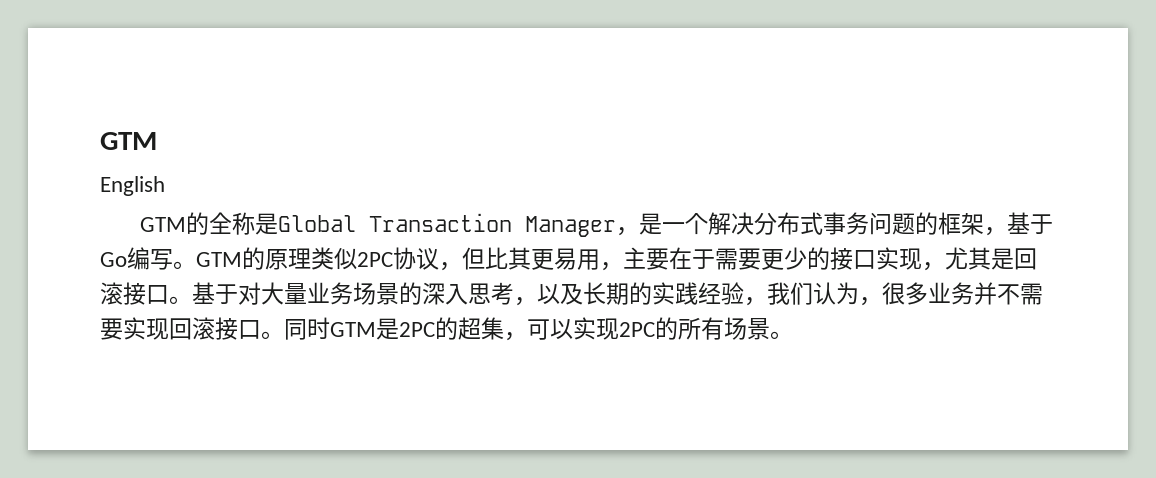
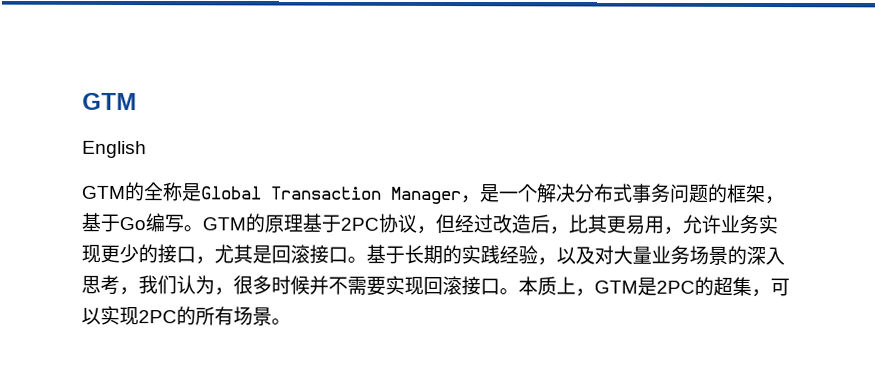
- GTM的原理类似2PC协议，但比其更易用，主要在于需要更少的接口实现，尤其是回滚接口。
+ GTM的原理基于2PC协议，但经过改造后，比其更易用，允许业务实现更少的接口，尤其是回滚接口。
- 基于对大量业务场景的深入思考，以及长期的实践经验，我们认为，很多业务并不需要实现回滚接口。
+ 基于长期的实践经验，以及对大量业务场景的深入思考，我们认为，很多时候并不需要实现回滚接口。
- 同时GTM是2PC的超集，可以实现2PC的所有场景。
+ 本质上，GTM是2PC的超集，可以实现2PC的所有场景。

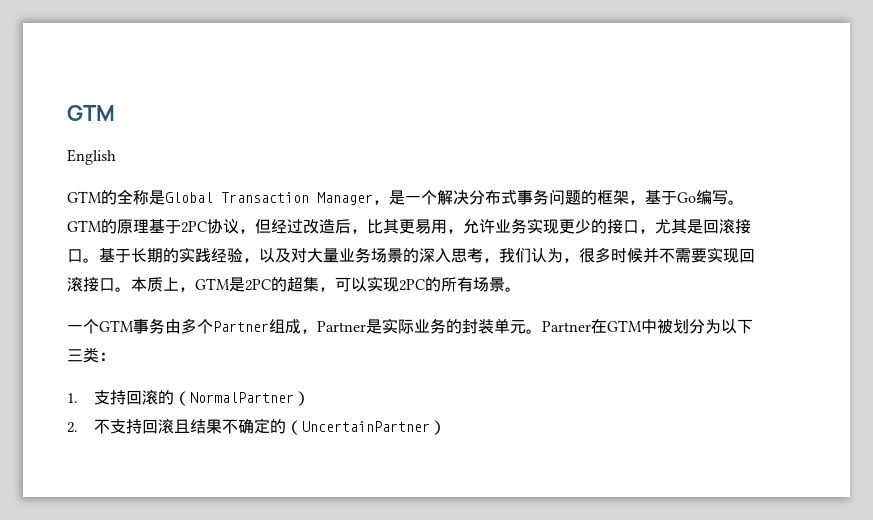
+ 一个GTM事务由多个Partner组成，Partner是实际业务的封装单元。Partner在GTM中被划分为以下三类：
+ 1.支持回滚的（NormalPartner）
+ 2.不支持回滚且结果不确定的（UncertainPartner）

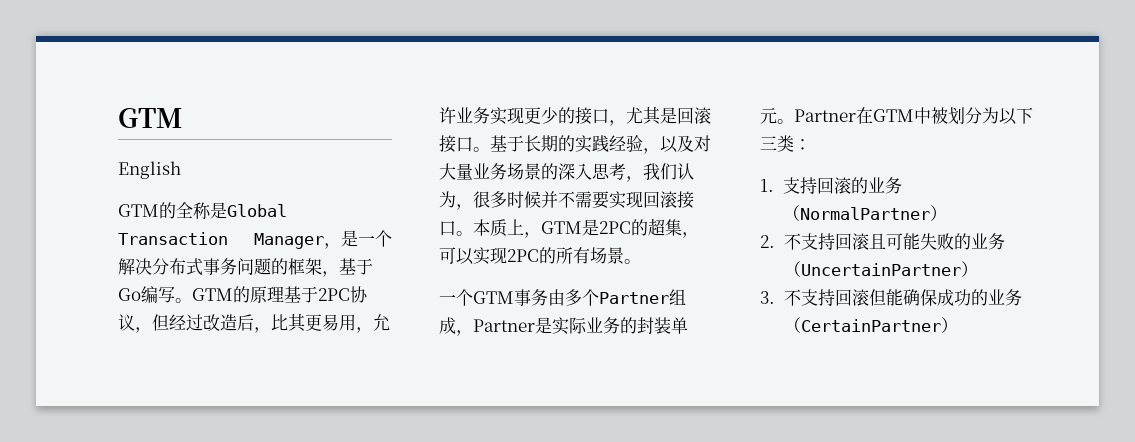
- 1.支持回滚的（NormalPartner）
+ 1.支持回滚的业务（NormalPartner）
- 2.不支持回滚且结果不确定的（UncertainPartner）
+ 2.不支持回滚且可能失败的业务（UncertainPartner）
+ 3.不支持回滚但能确保成功的业务（CertainPartner）

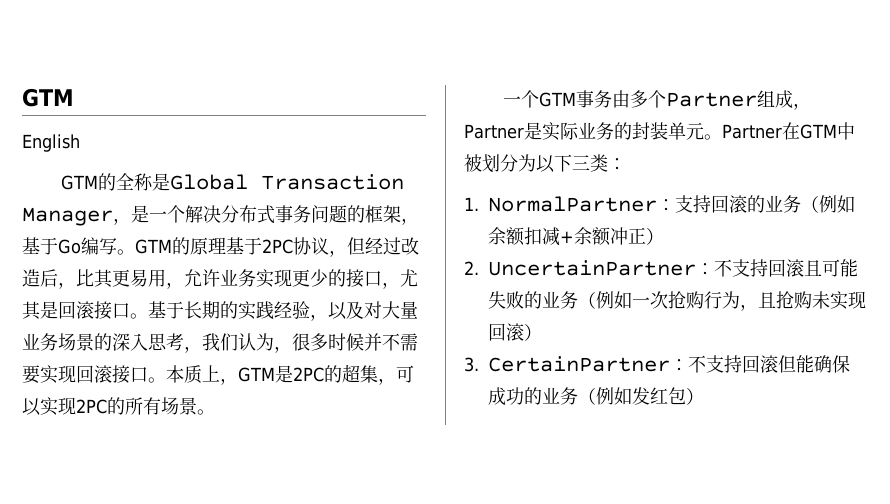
- 1.支持回滚的业务（NormalPartner）
+ 1. NormalPartner：支持回滚的业务（例如余额扣减+余额冲正）
- 2.不支持回滚且可能失败的业务（UncertainPartner）
+ 2. UncertainPartner：不支持回滚且可能失败的业务（例如一次抢购行为，且抢购未实现回滚）
- 3.不支持回滚但能确保成功的业务（CertainPartner）
+ 3. CertainPartner：不支持回滚但能确保成功的业务（例如发红包）

